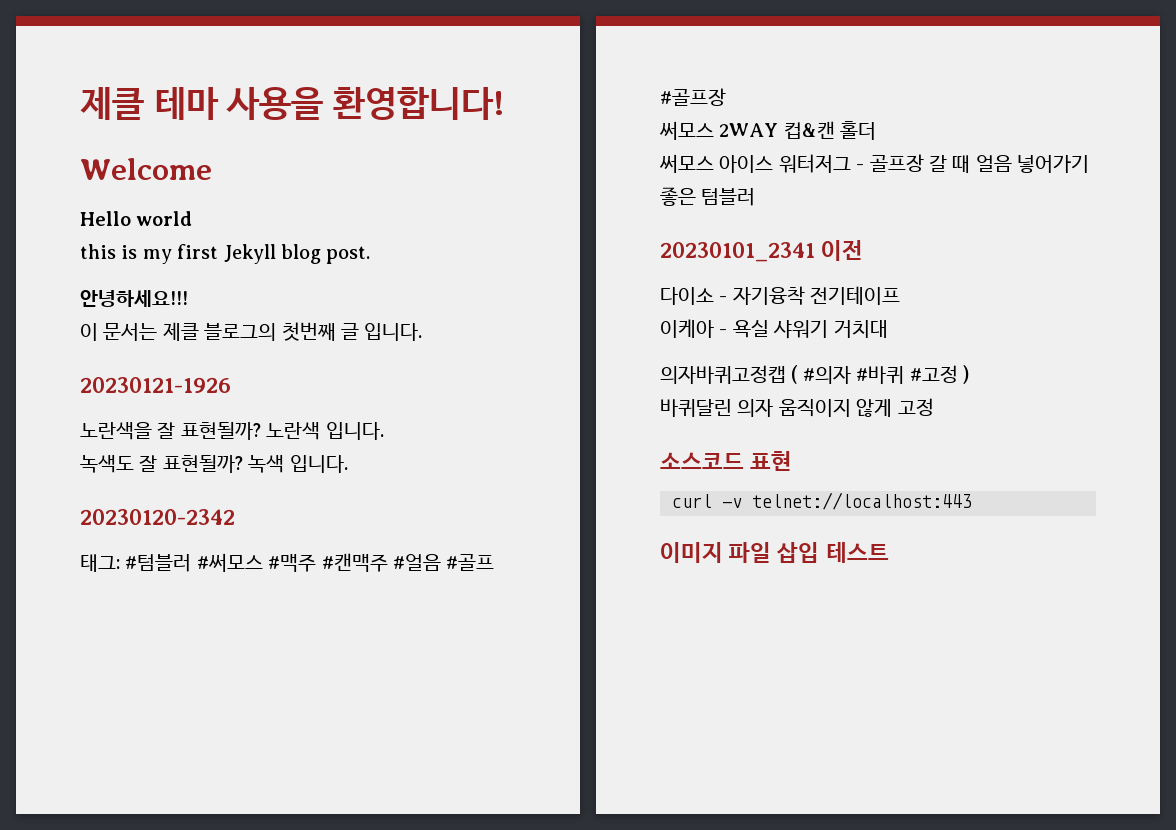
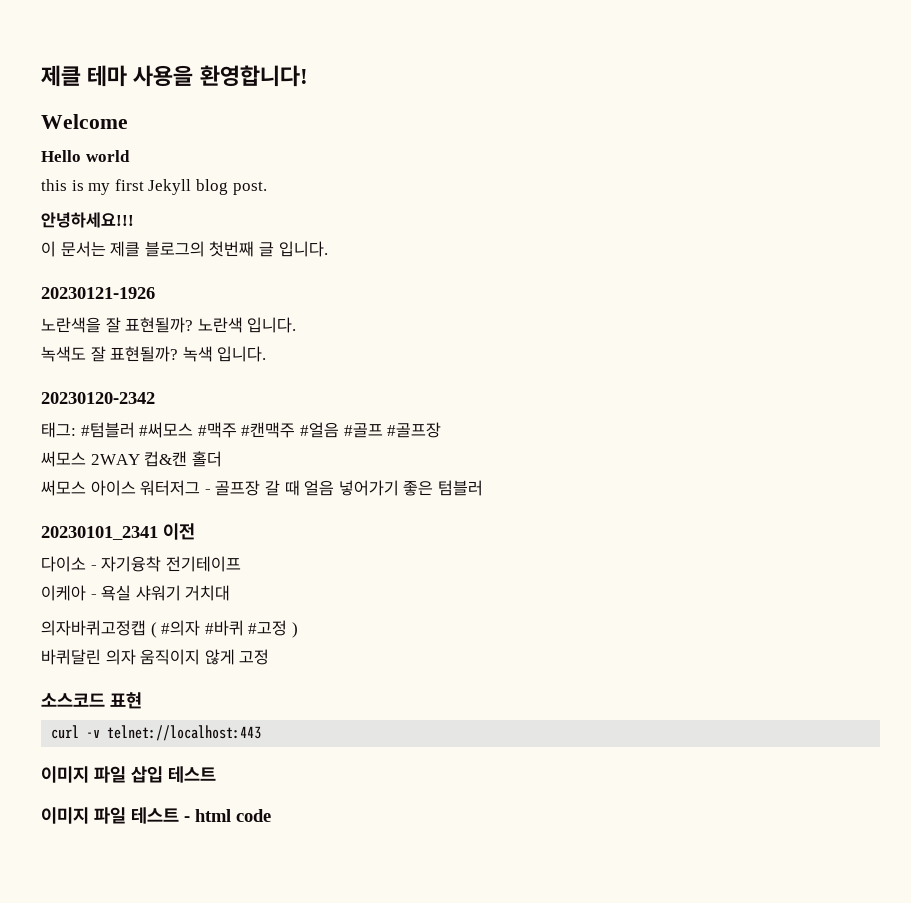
+ 이미지 파일 테스트 - html code

